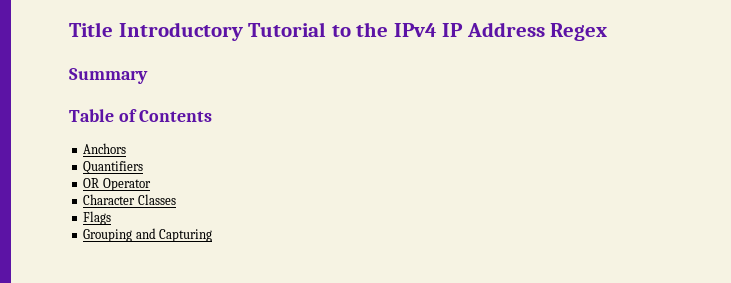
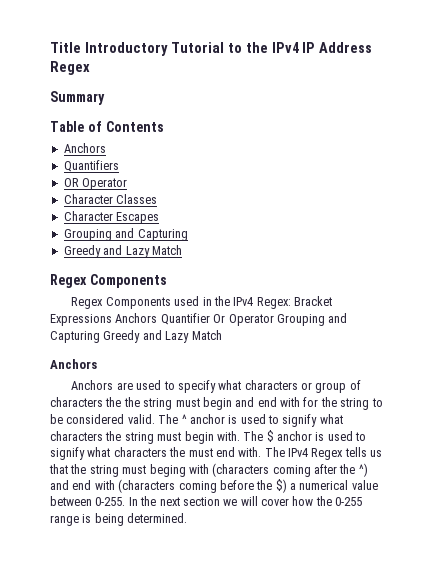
- Flags
+ Character Escapes
  Grouping and Capturing
+ Greedy and Lazy Match
+ Regex Components
+ Regex Components used in the IPv4 Regex: Bracket Expressions Anchors Quantifier Or Operator Grouping and Capturing Greedy and Lazy Match
+ Anchors
+ Anchors are used to specify what characters or group of characters the the string must begin and end with for the string to be considered valid. The ^ anchor is used to signify what characters the string must begin with. The $ anchor is used to signify what characters the must end with. The IPv4 Regex tells us that the string must beging with (characters coming after the ^) and end with (characters coming before the $) a numerical value between 0-255. In the next section we will cover how the 0-255 range is being determined.

